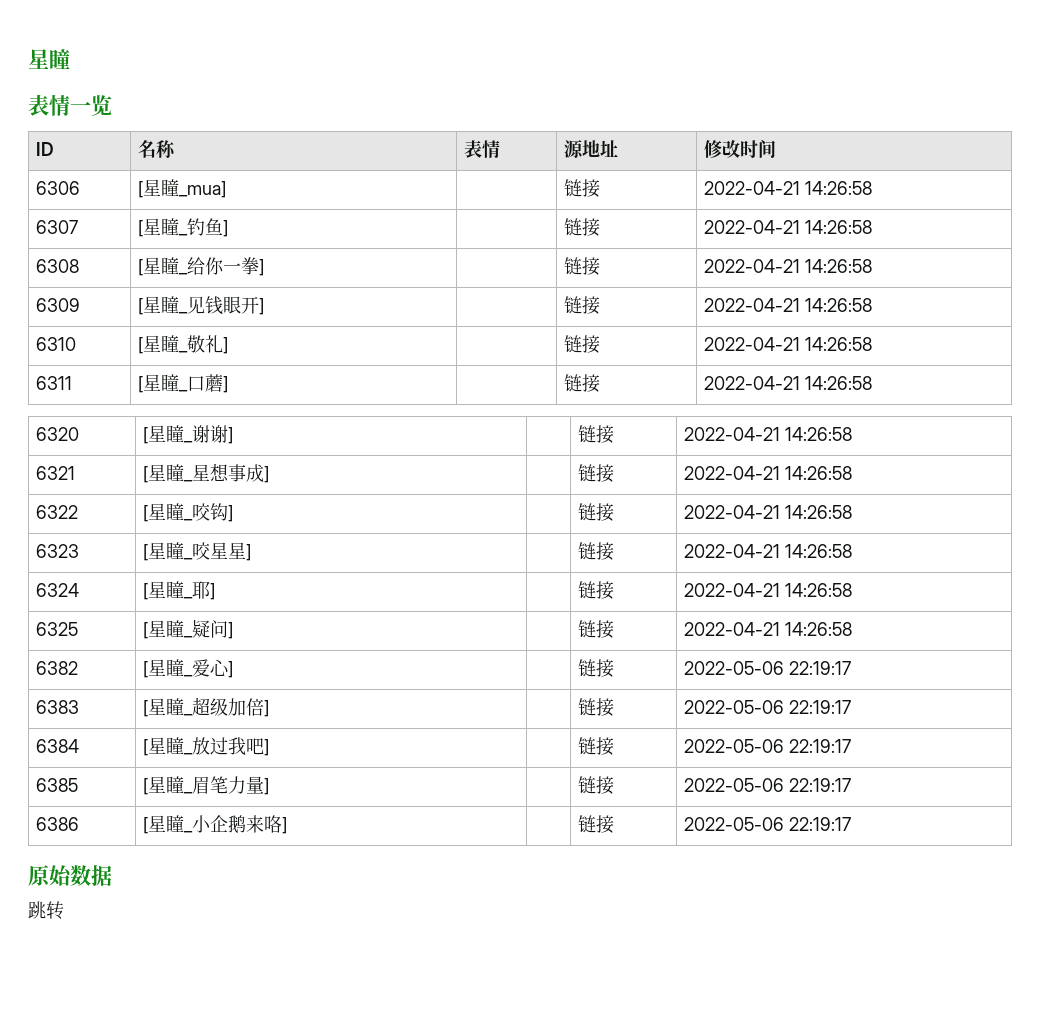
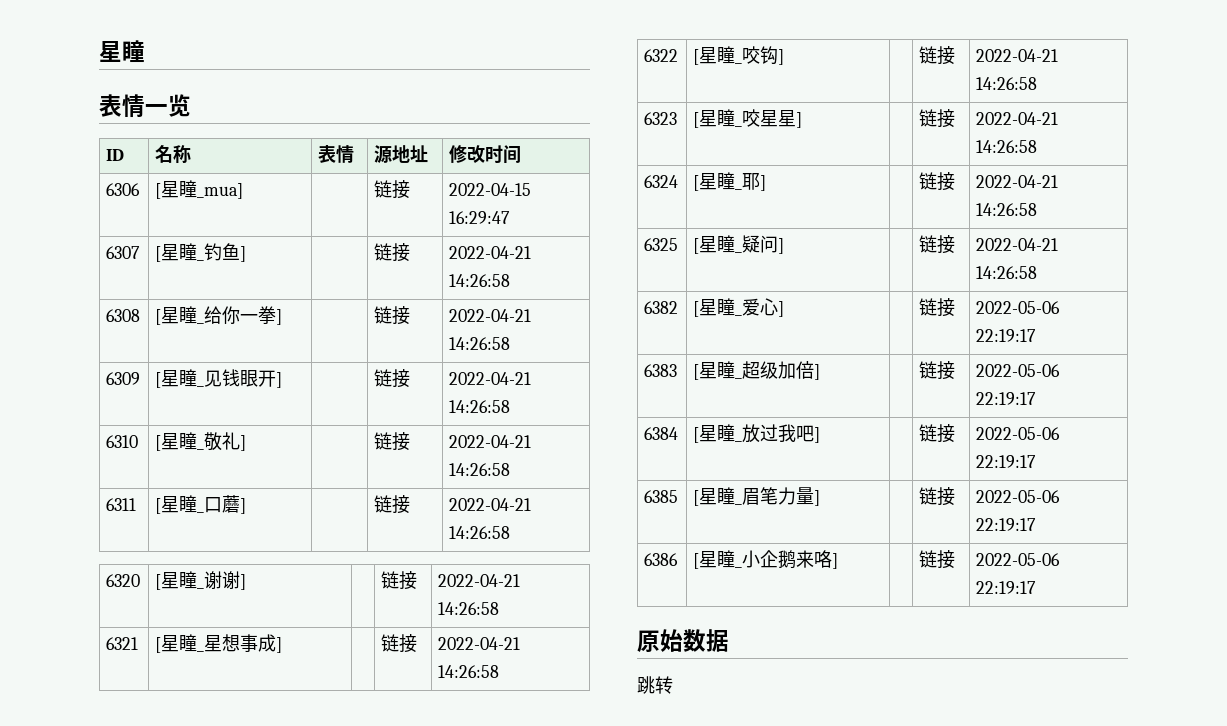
- 6306 | [星瞳_mua] | | 链接 | 2022-04-21 14:26:58
+ 6306 | [星瞳_mua] | | 链接 | 2022-04-15 16:29:47

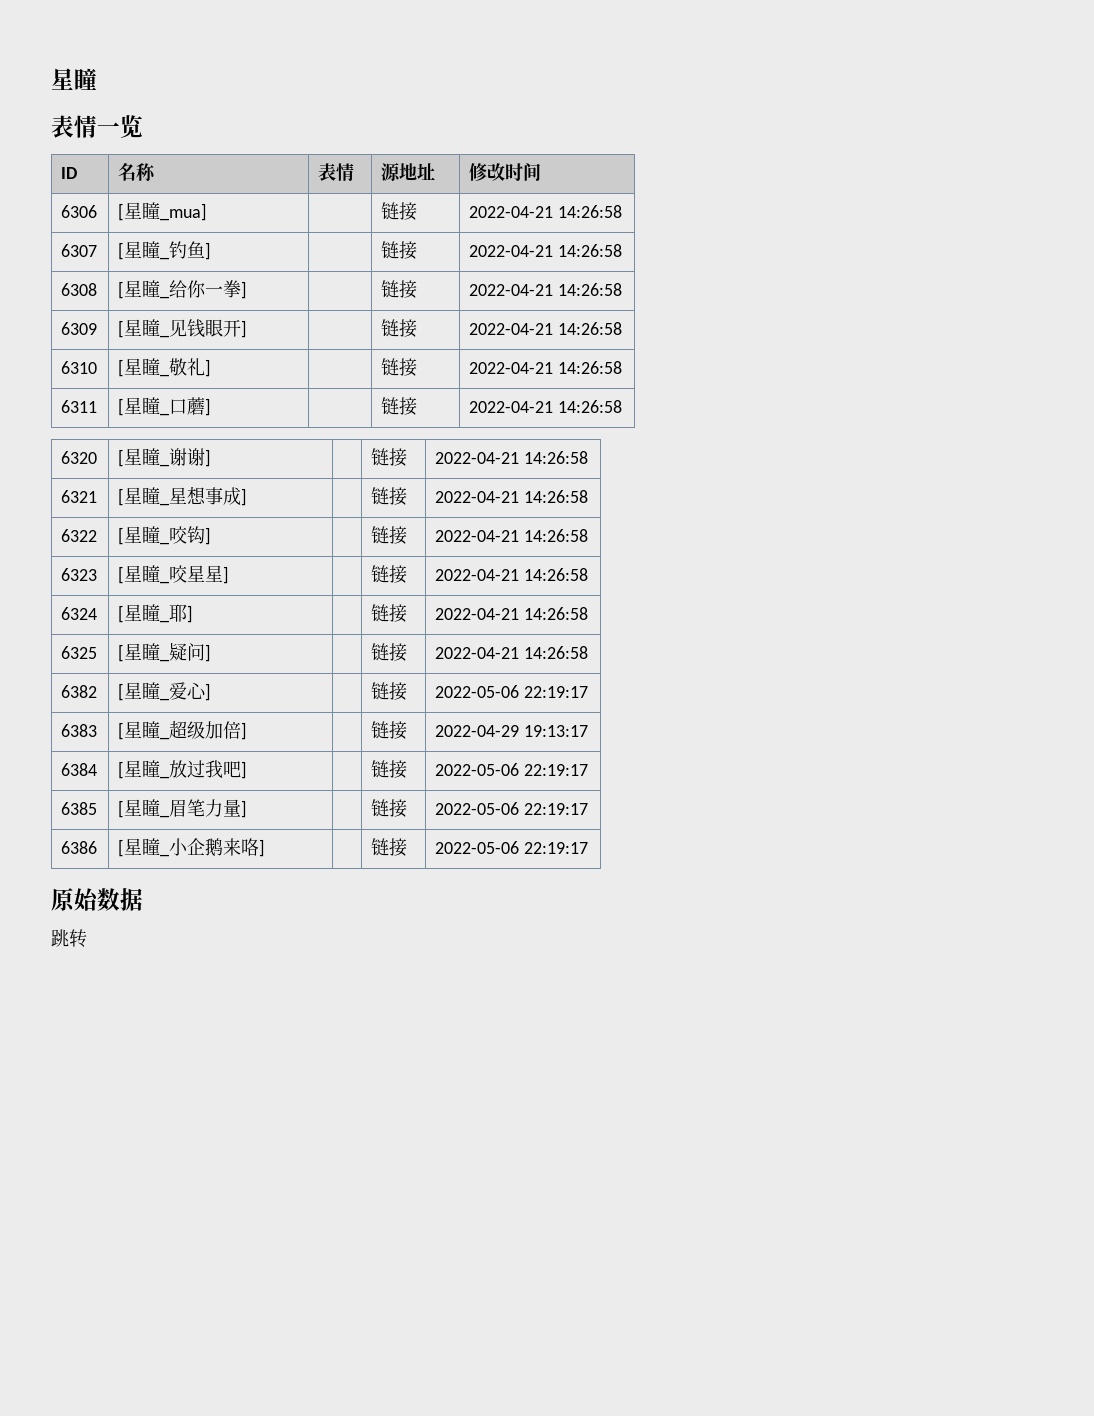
- 6306 | [星瞳_mua] | | 链接 | 2022-04-15 16:29:47
+ 6306 | [星瞳_mua] | | 链接 | 2022-04-21 14:26:58
- 6383 | [星瞳_超级加倍] | | 链接 | 2022-05-06 22:19:17
+ 6383 | [星瞳_超级加倍] | | 链接 | 2022-04-29 19:13:17

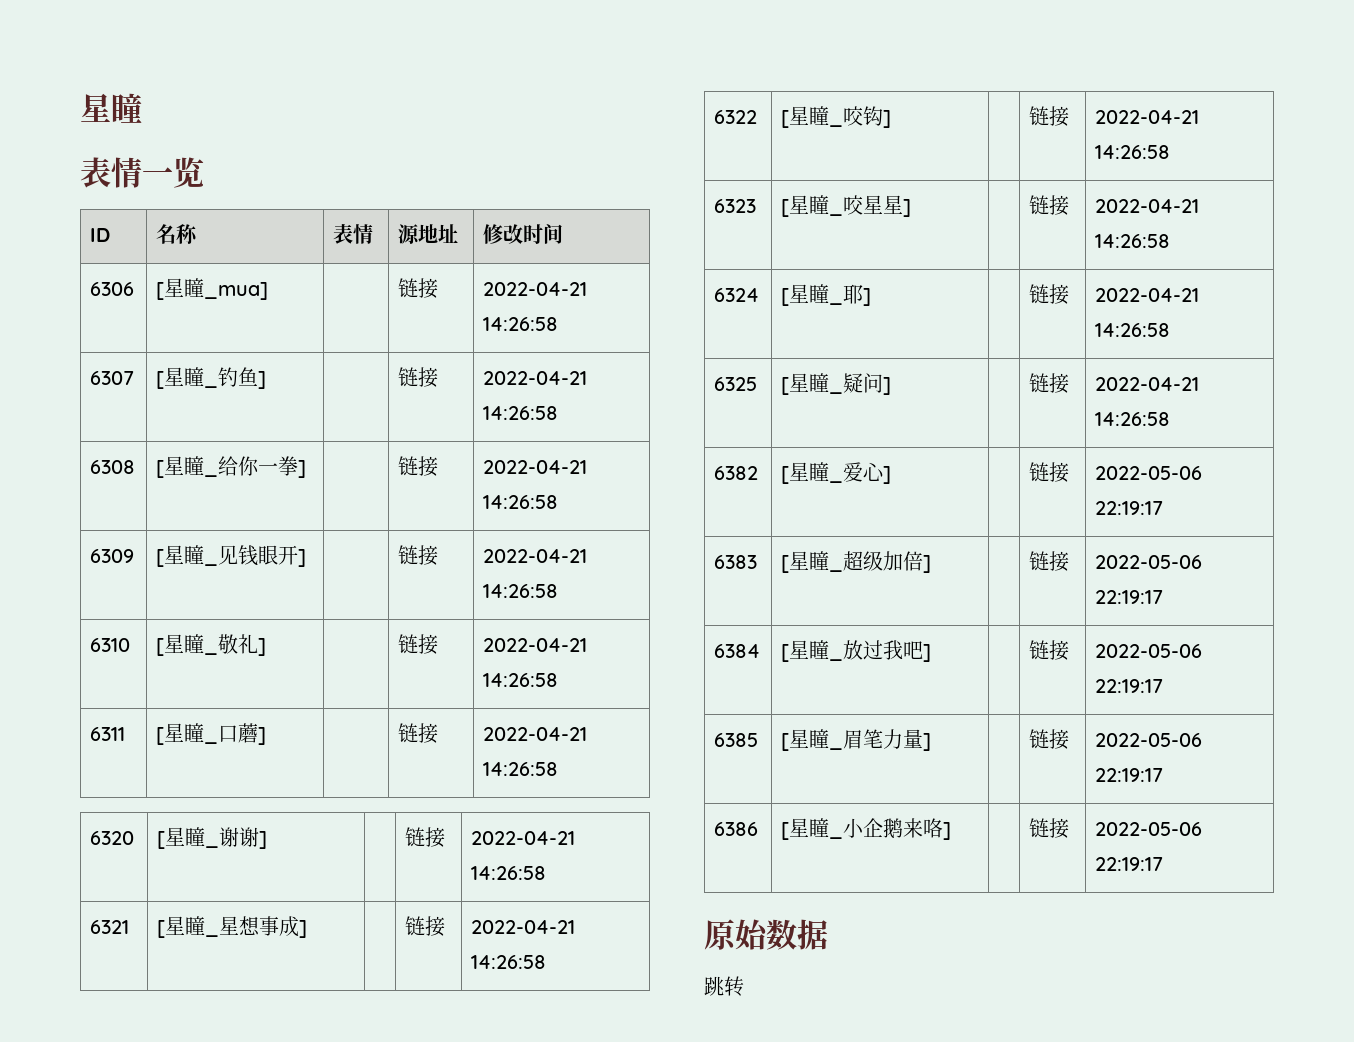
- 6383 | [星瞳_超级加倍] | | 链接 | 2022-04-29 19:13:17
+ 6383 | [星瞳_超级加倍] | | 链接 | 2022-05-06 22:19:17

